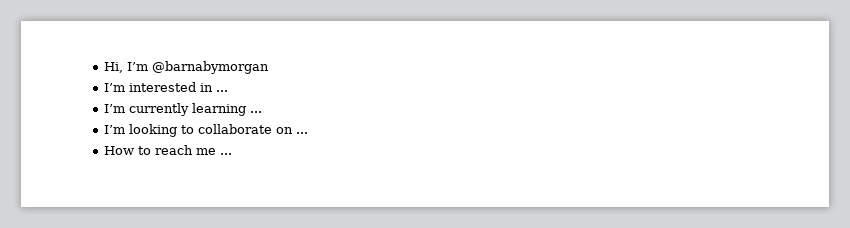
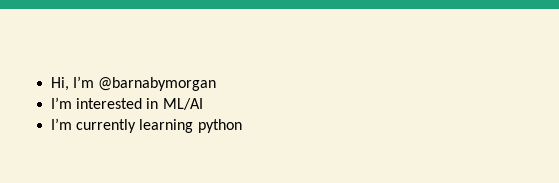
- I’m interested in ...
+ I’m interested in ML/AI
- I’m currently learning ...
- I’m looking to collaborate on ...
- How to reach me ...
+ I’m currently learning python

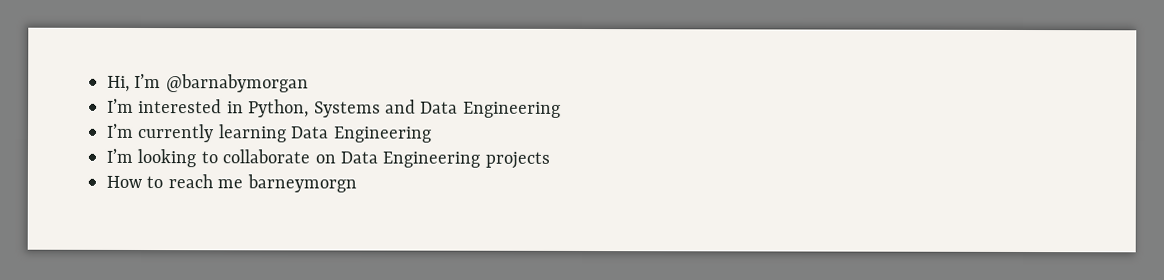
- I’m interested in ML/AI
- I’m currently learning python
+ I’m interested in Python, Systems and Data Engineering
+ I’m currently learning Data Engineering
+ I’m looking to collaborate on Data Engineering projects
+ How to reach me barneymorgn

